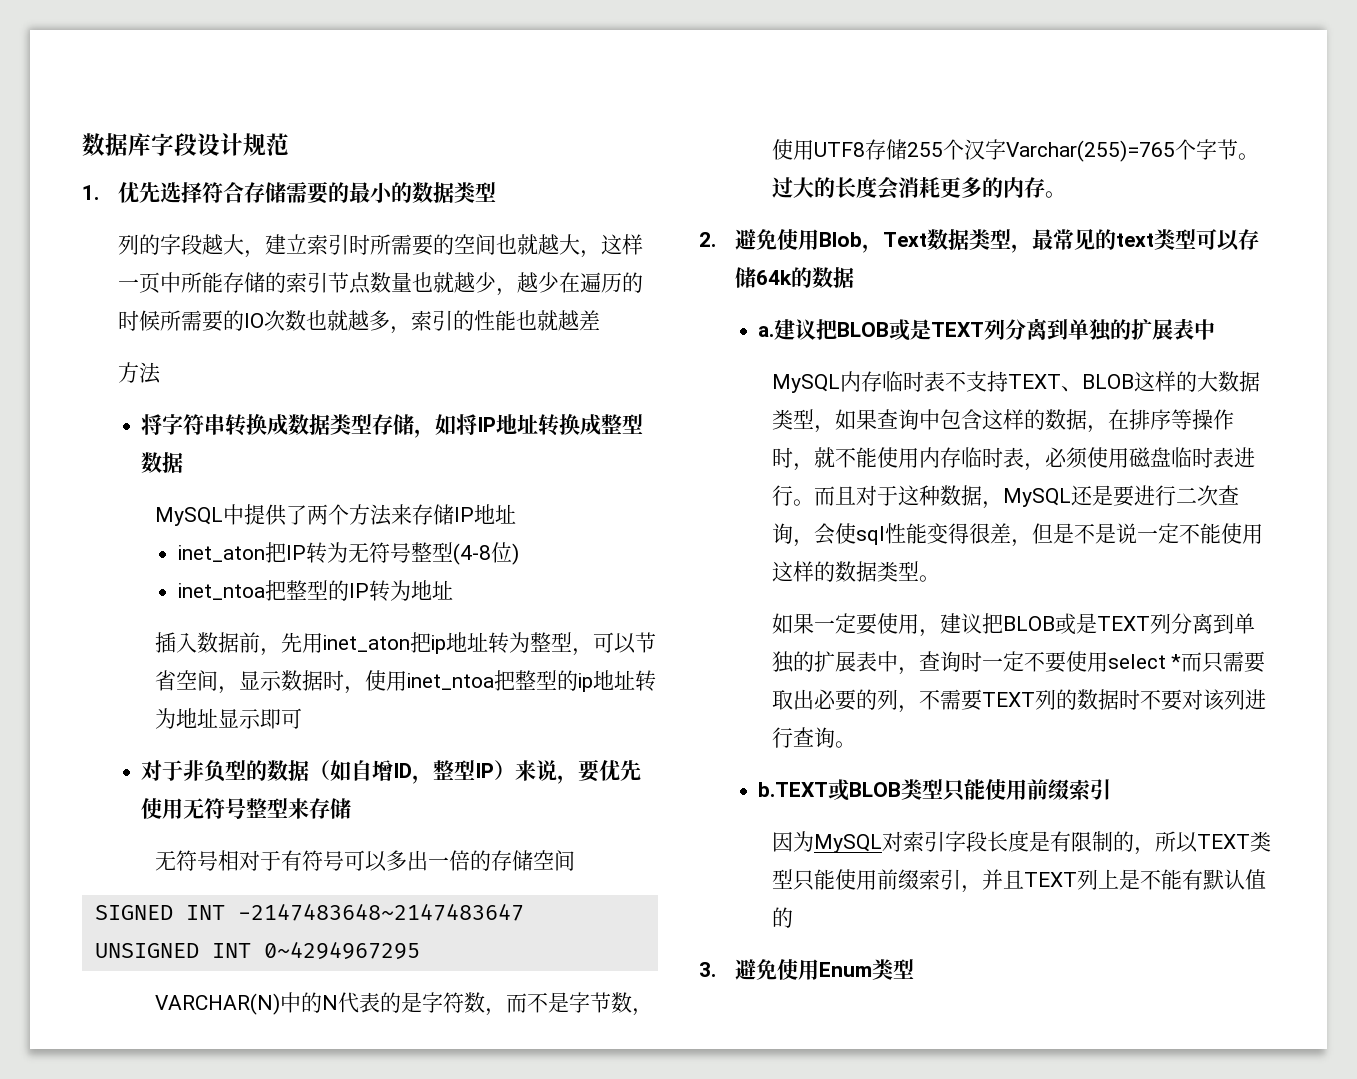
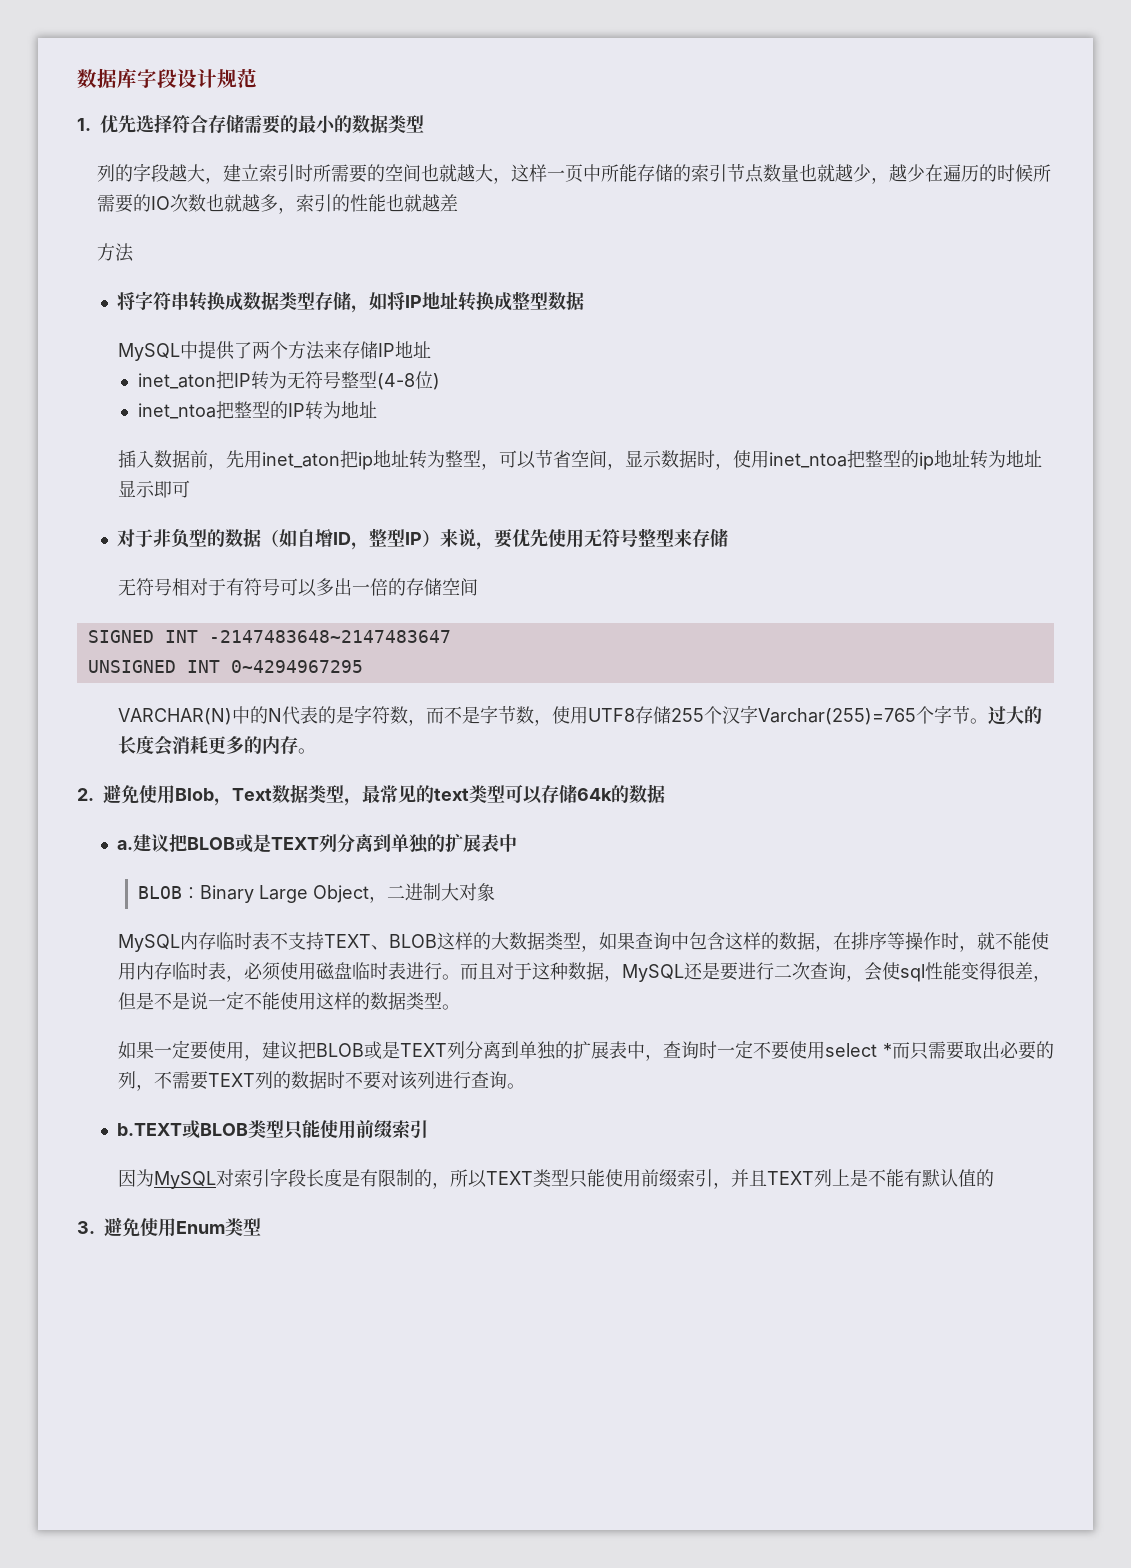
+ BLOB：Binary Large Object，二进制大对象

